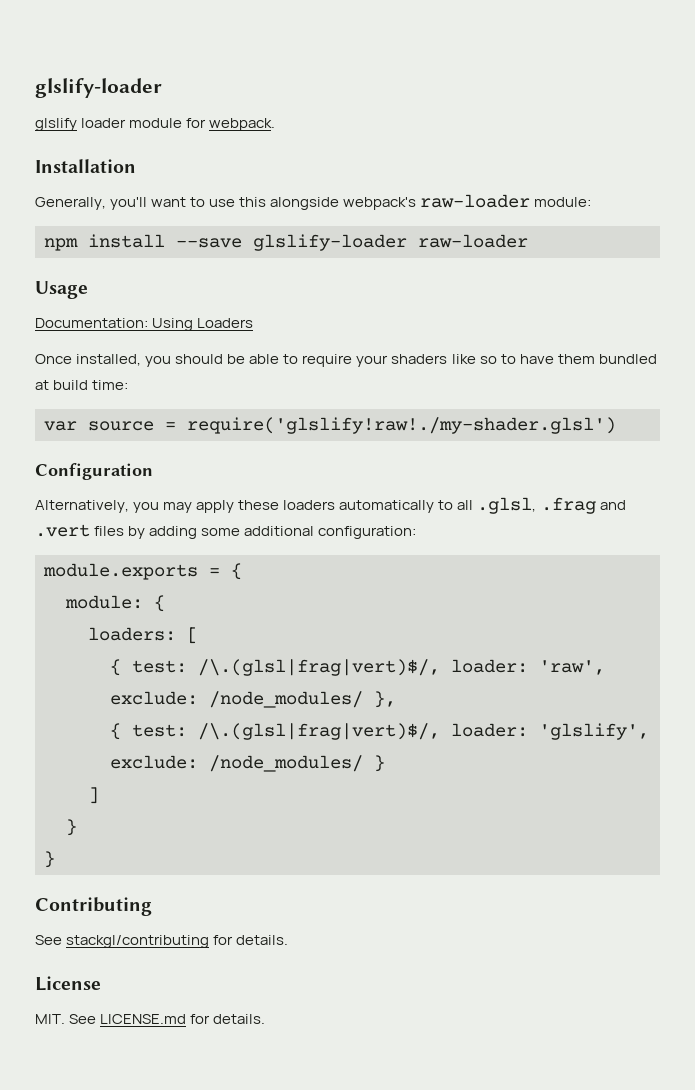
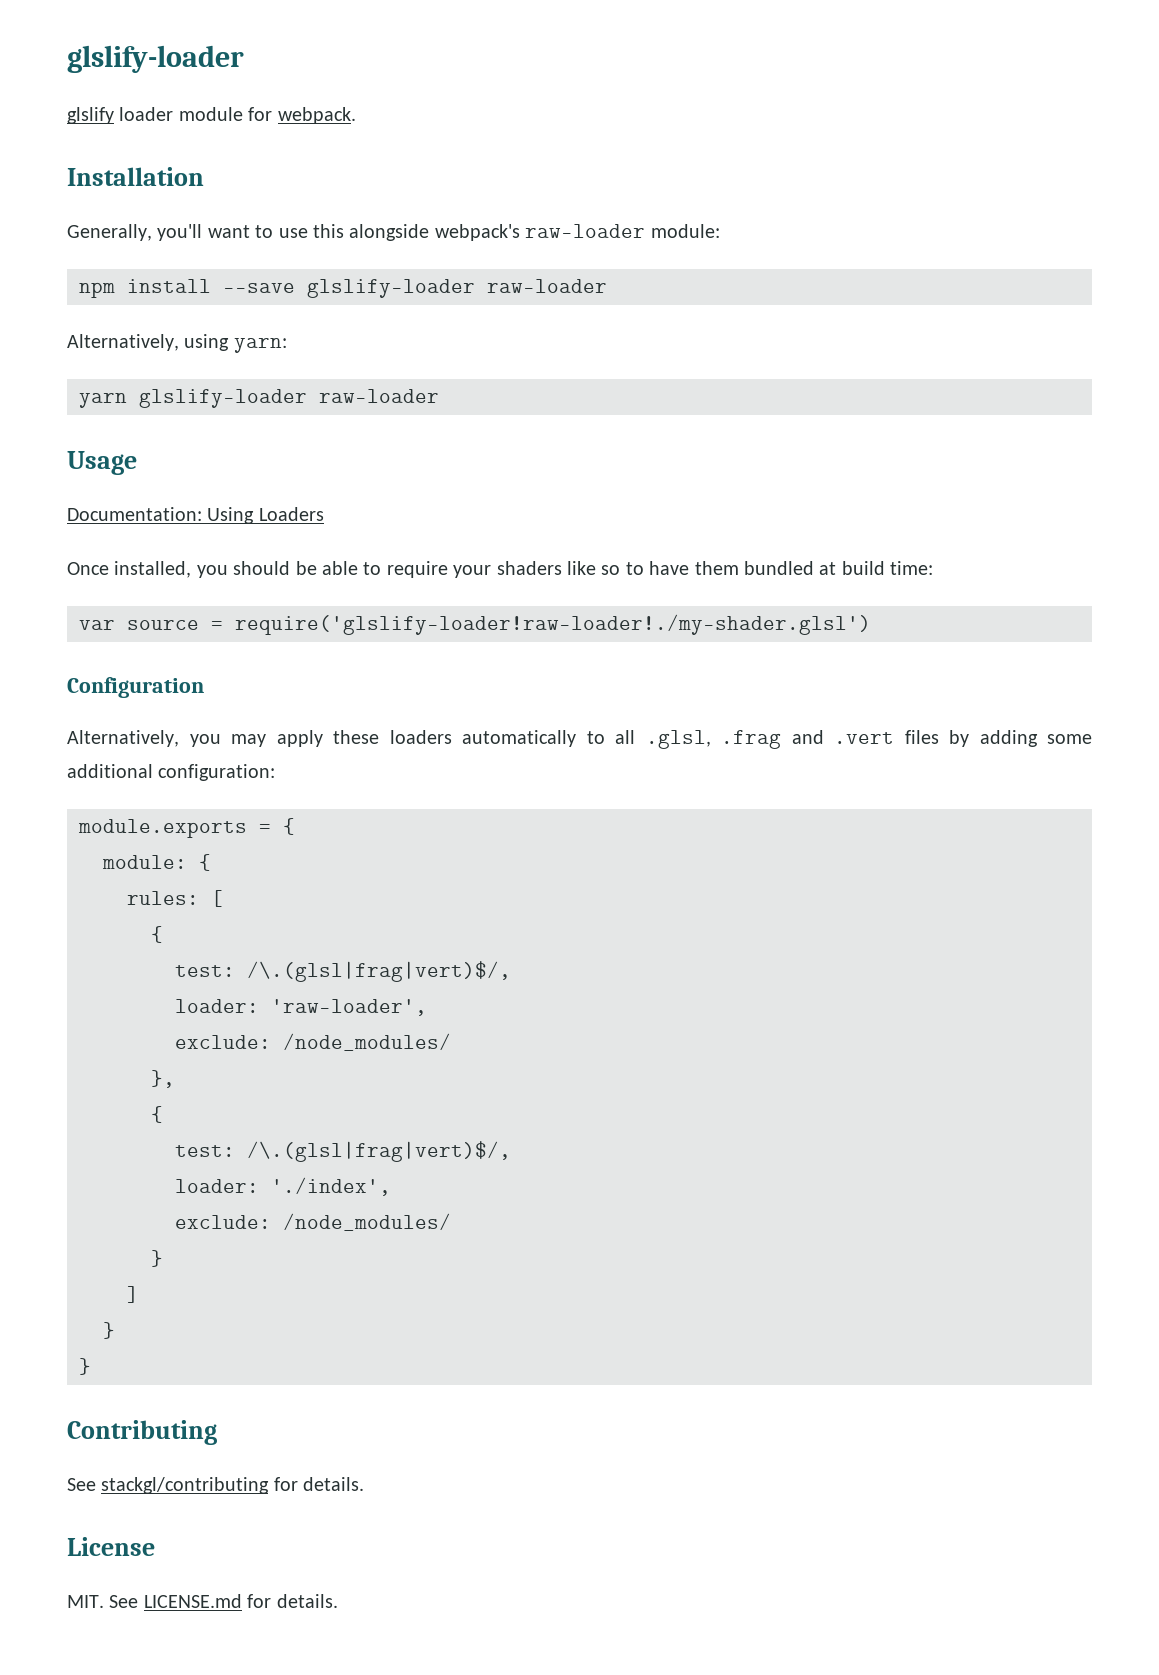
+ Alternatively, using yarn:
+ yarn glslify-loader raw-loader
- var source = require('glslify!raw!./my-shader.glsl')
+ var source = require('glslify-loader!raw-loader!./my-shader.glsl')
- loaders: [
- { test: /\.(glsl|frag|vert)$/, loader: 'raw', exclude: /node_modules/ },
- { test: /\.(glsl|frag|vert)$/, loader: 'glslify', exclude: /node_modules/ }
+ rules: [
+ {
+ test: /\.(glsl|frag|vert)$/,
+ loader: 'raw-loader',
+ exclude: /node_modules/
+ },
+ {
+ test: /\.(glsl|frag|vert)$/,
+ loader: './index',
+ exclude: /node_modules/
+ }

